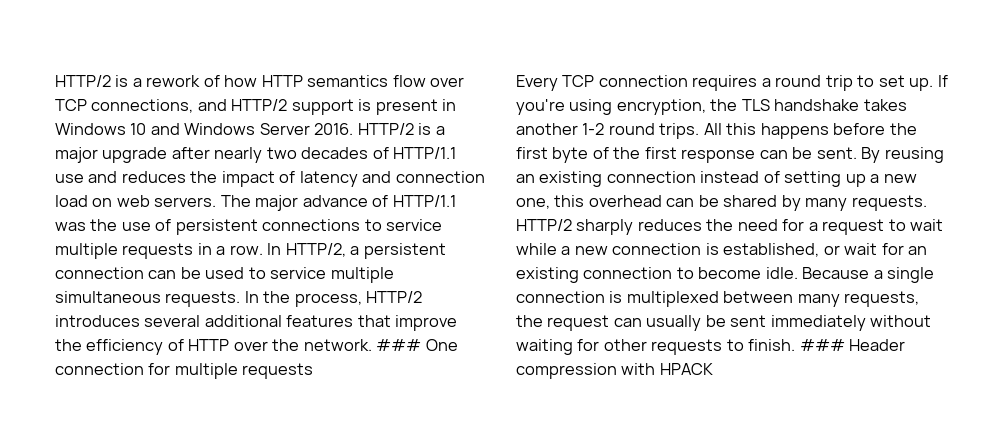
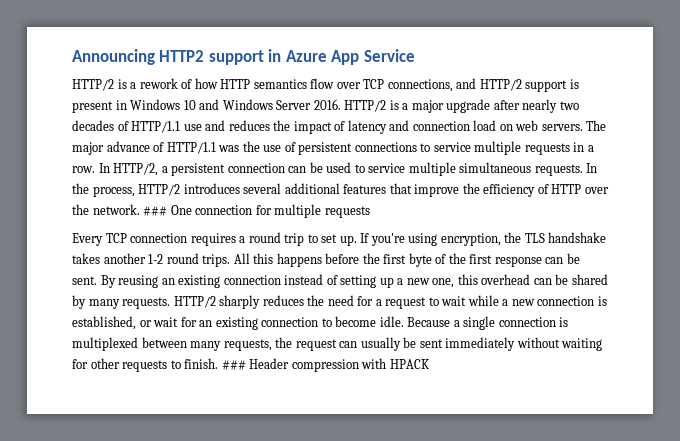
+ Announcing HTTP2 support in Azure App Service

